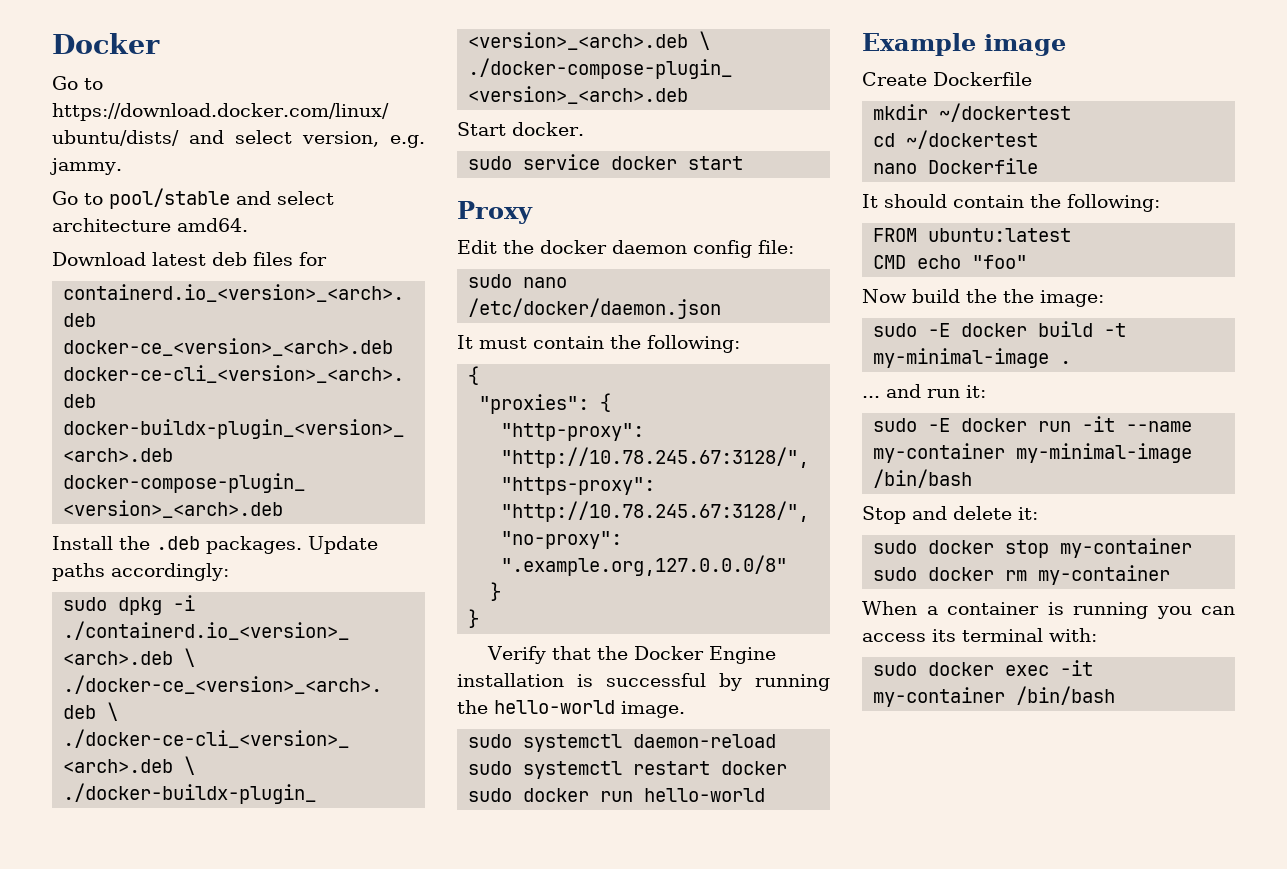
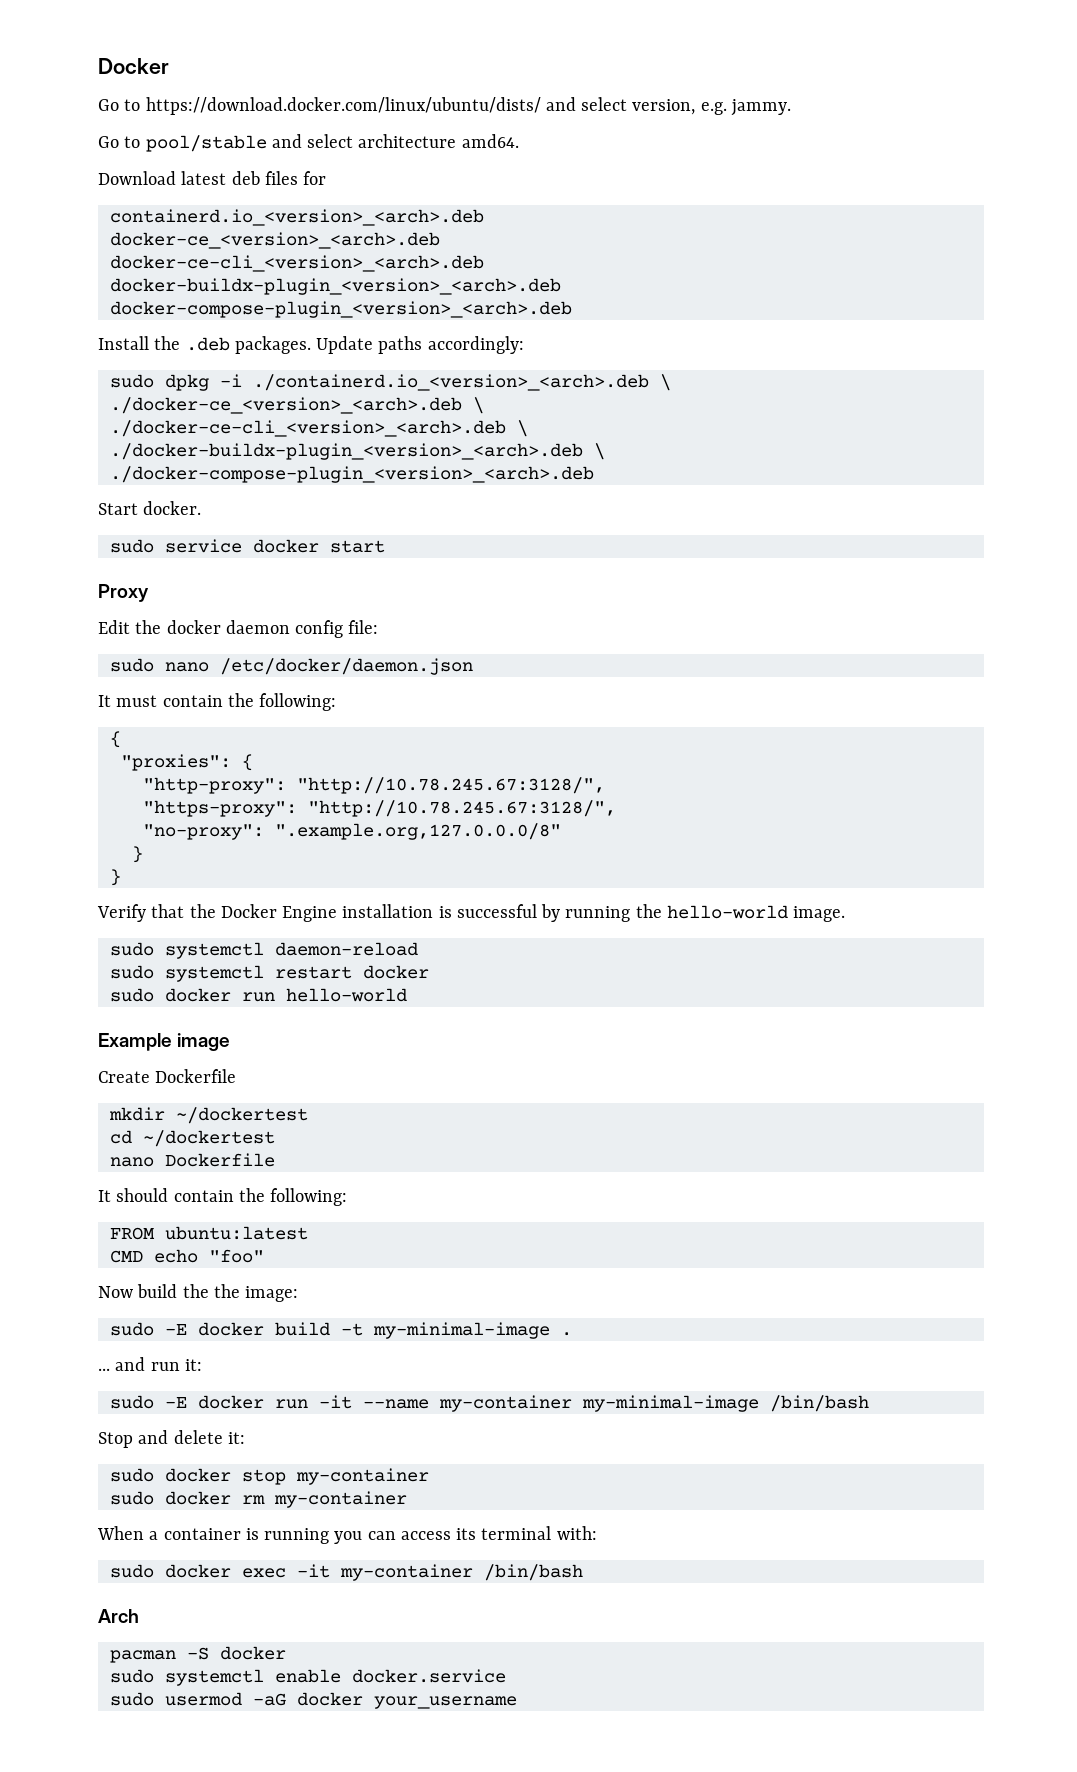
+ Arch
+ pacman -S docker
+ sudo systemctl enable docker.service
+ sudo usermod -aG docker your_username

